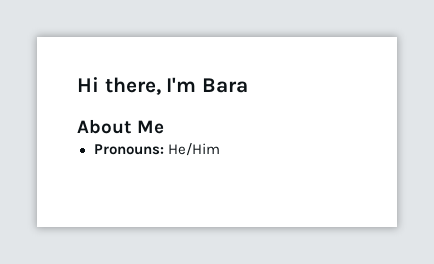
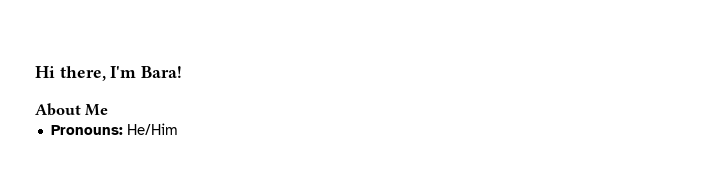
- Hi there, I'm Bara
+ Hi there, I'm Bara!

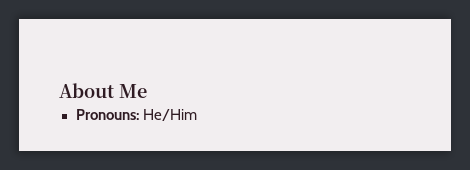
- Hi there, I'm Bara!

